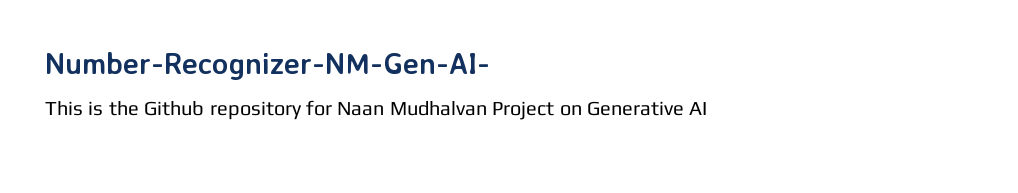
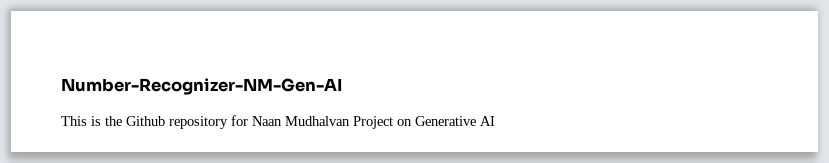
- Number-Recognizer-NM-Gen-AI-
+ Number-Recognizer-NM-Gen-AI

